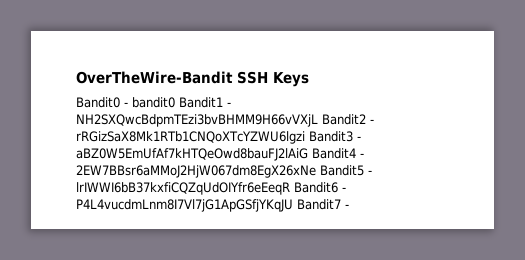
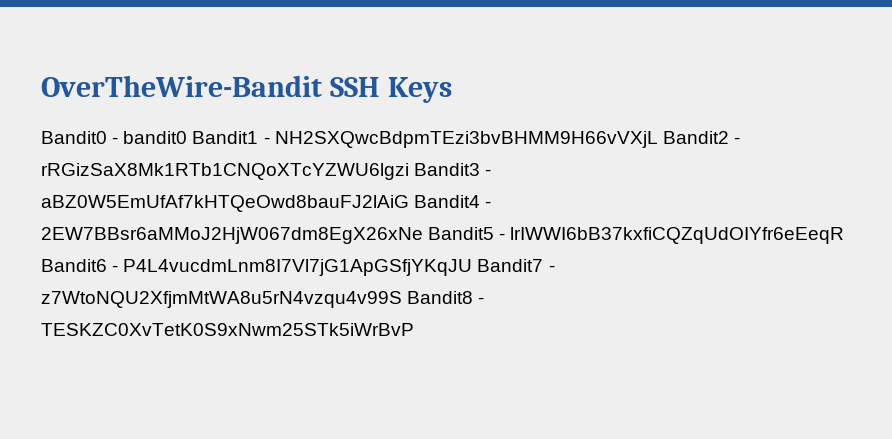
- Bandit0 - bandit0 Bandit1 - NH2SXQwcBdpmTEzi3bvBHMM9H66vVXjL Bandit2 - rRGizSaX8Mk1RTb1CNQoXTcYZWU6lgzi Bandit3 - aBZ0W5EmUfAf7kHTQeOwd8bauFJ2lAiG Bandit4 - 2EW7BBsr6aMMoJ2HjW067dm8EgX26xNe Bandit5 - lrIWWI6bB37kxfiCQZqUdOIYfr6eEeqR Bandit6 - P4L4vucdmLnm8I7Vl7jG1ApGSfjYKqJU Bandit7 -
+ Bandit0 - bandit0 Bandit1 - NH2SXQwcBdpmTEzi3bvBHMM9H66vVXjL Bandit2 - rRGizSaX8Mk1RTb1CNQoXTcYZWU6lgzi Bandit3 - aBZ0W5EmUfAf7kHTQeOwd8bauFJ2lAiG Bandit4 - 2EW7BBsr6aMMoJ2HjW067dm8EgX26xNe Bandit5 - lrIWWI6bB37kxfiCQZqUdOIYfr6eEeqR Bandit6 - P4L4vucdmLnm8I7Vl7jG1ApGSfjYKqJU Bandit7 - z7WtoNQU2XfjmMtWA8u5rN4vzqu4v99S Bandit8 - TESKZC0XvTetK0S9xNwm25STk5iWrBvP

